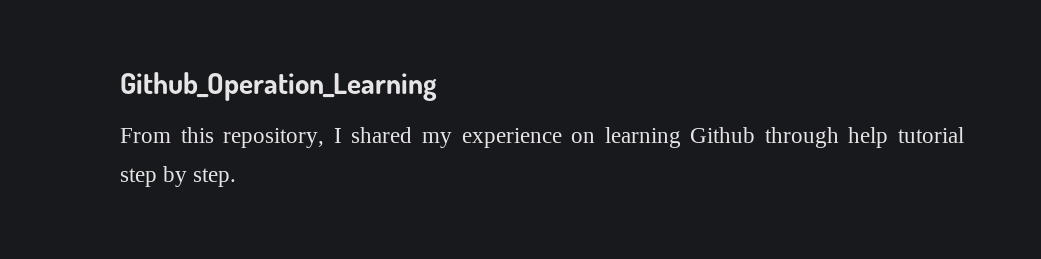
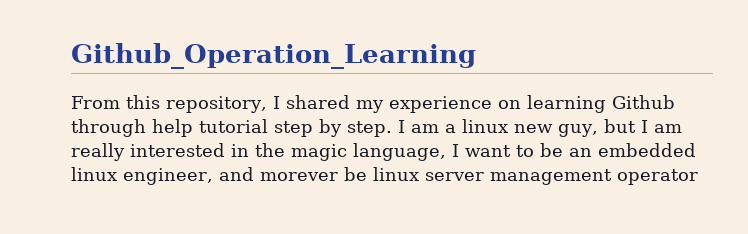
+ I am a linux new guy, but I am really interested in the magic language, I want to be an embedded linux engineer, and morever be linux server management operator

